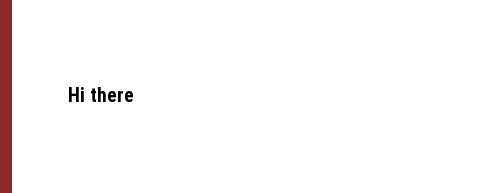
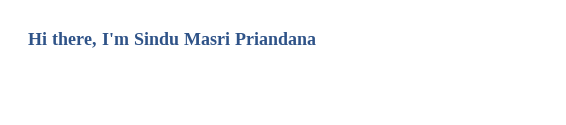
- Hi there
+ Hi there, I'm Sindu Masri Priandana

